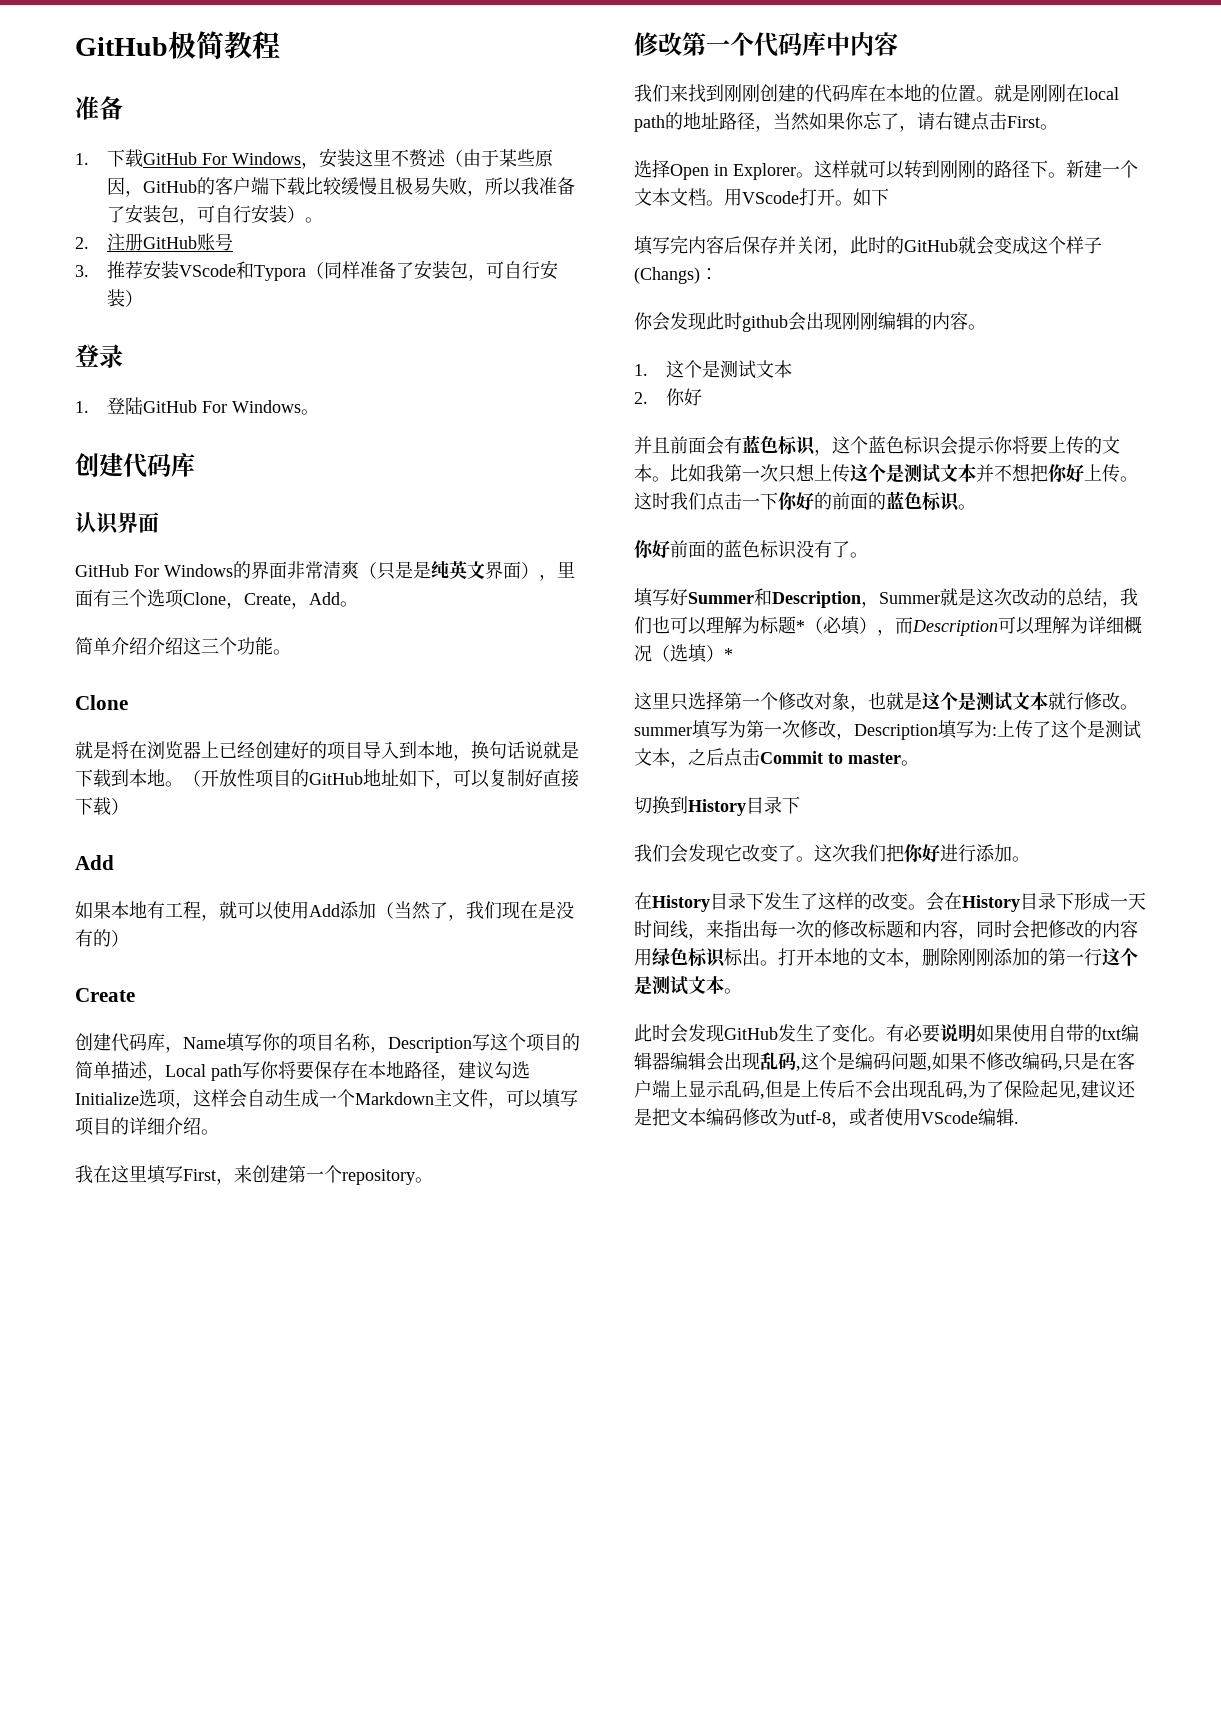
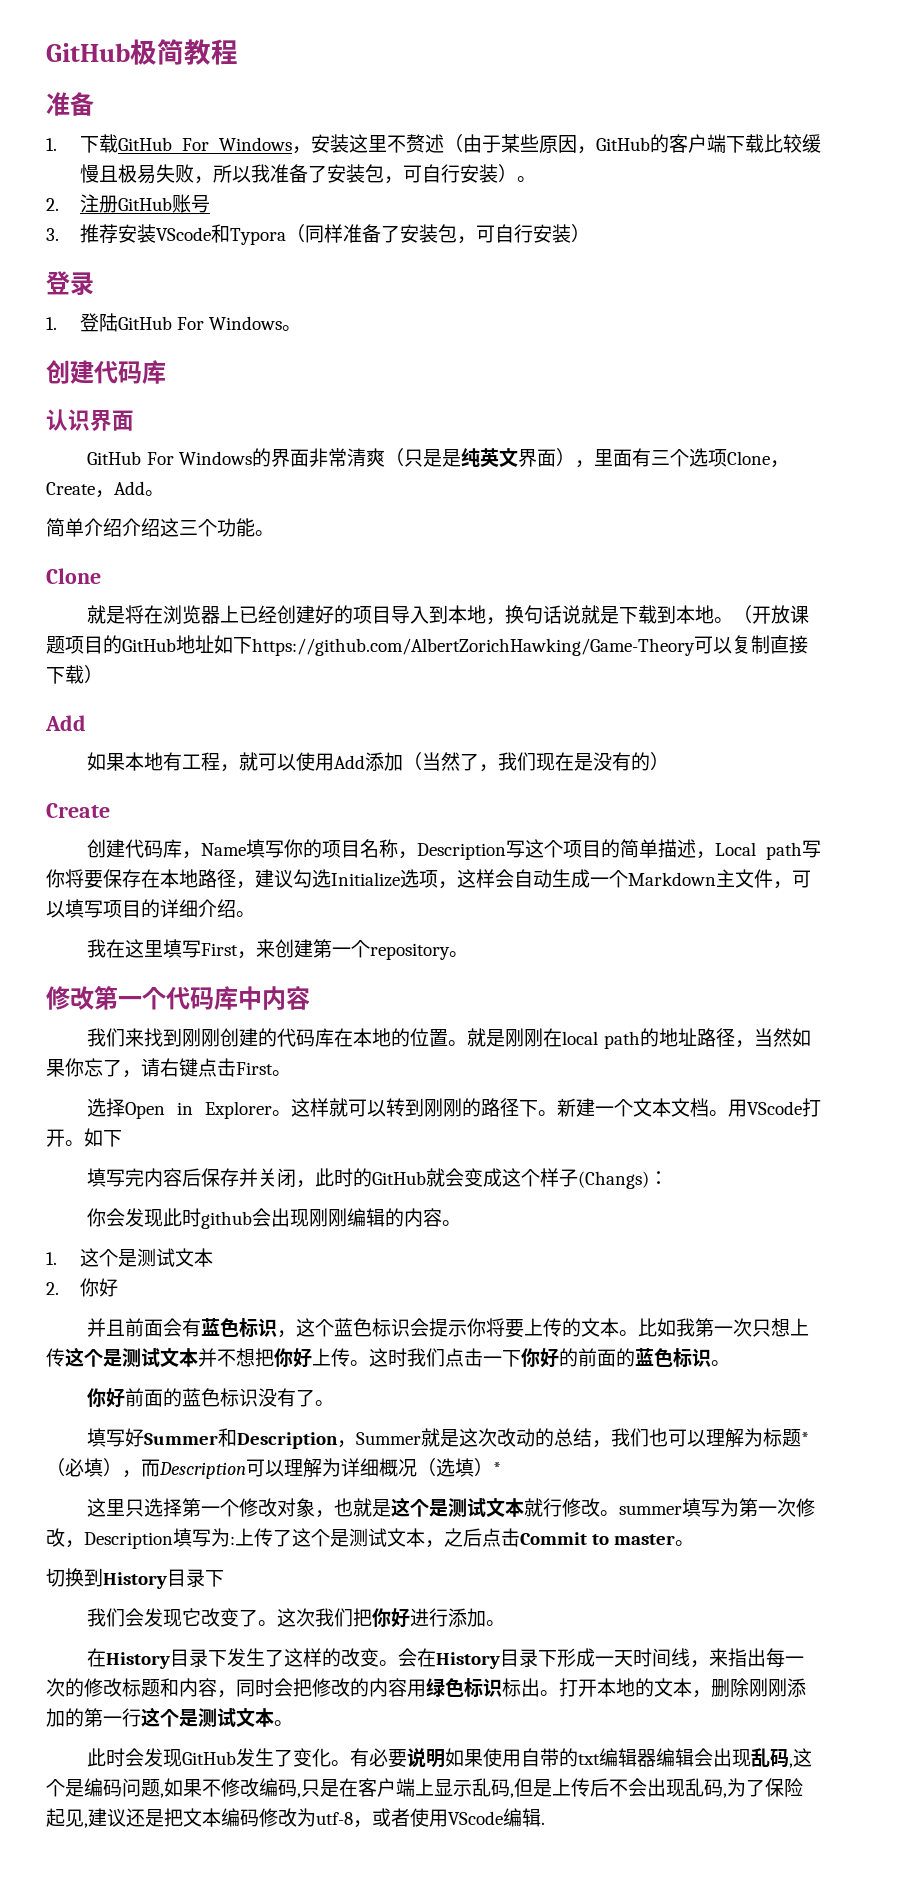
- （开放性项目的GitHub地址如下，可以复制好直接下载）
+ （开放课题项目的GitHub地址如下https://github.com/AlbertZorichHawking/Game-Theory可以复制直接下载）

